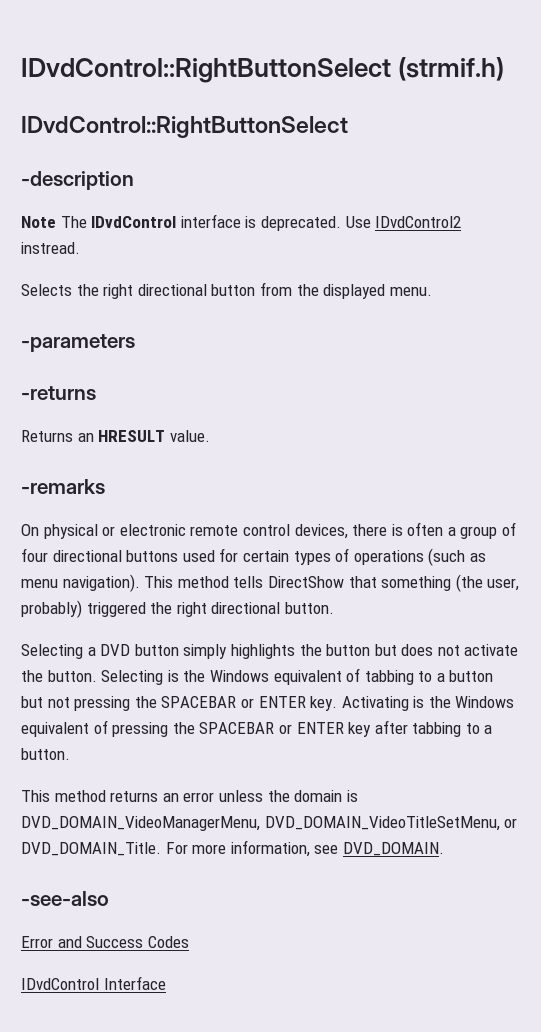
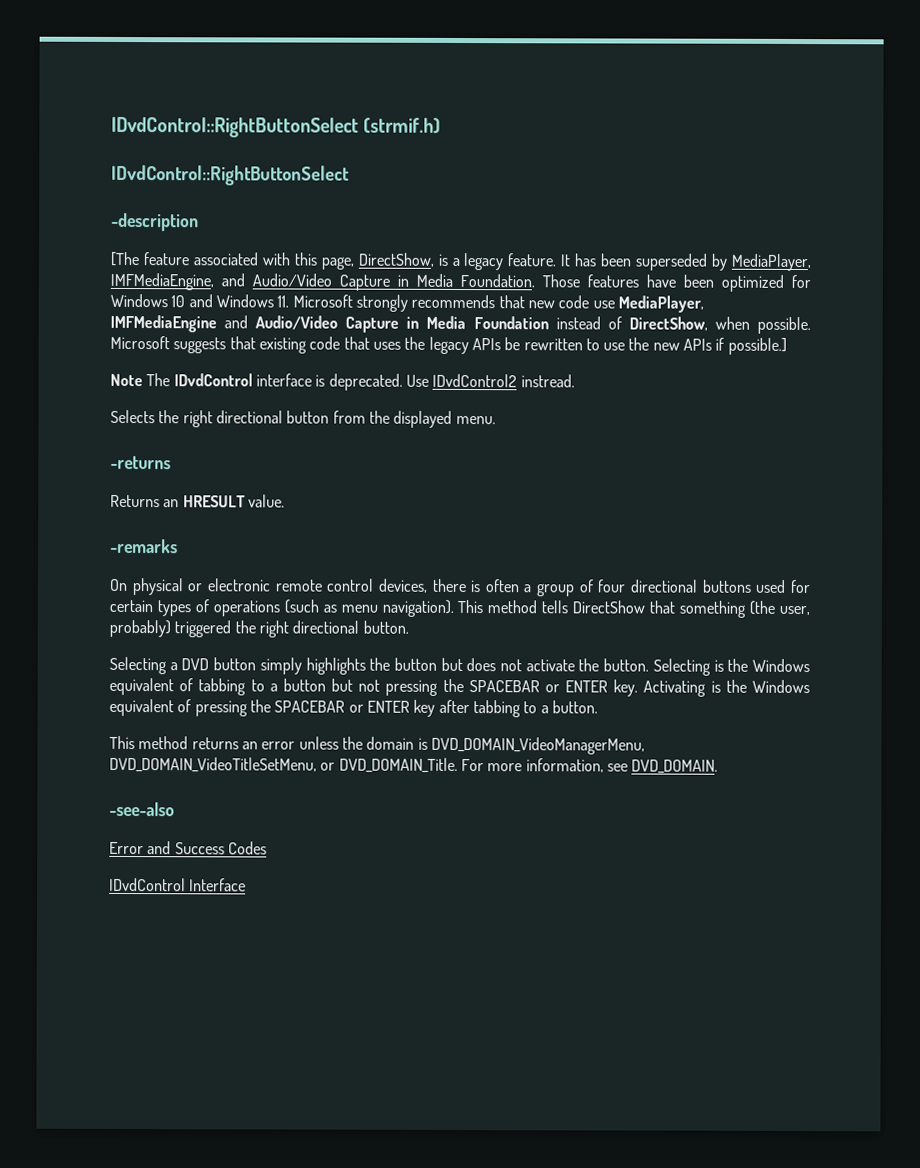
+ [The feature associated with this page, DirectShow, is a legacy feature. It has been superseded by MediaPlayer, IMFMediaEngine, and Audio/Video Capture in Media Foundation. Those features have been optimized for Windows 10 and Windows 11. Microsoft strongly recommends that new code use MediaPlayer, IMFMediaEngine and Audio/Video Capture in Media Foundation instead of DirectShow, when possible. Microsoft suggests that existing code that uses the legacy APIs be rewritten to use the new APIs if possible.]
- -parameters

